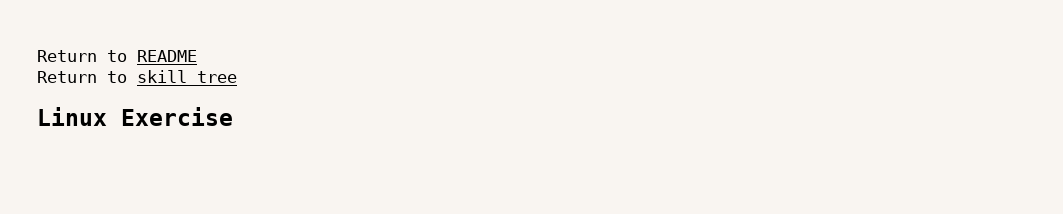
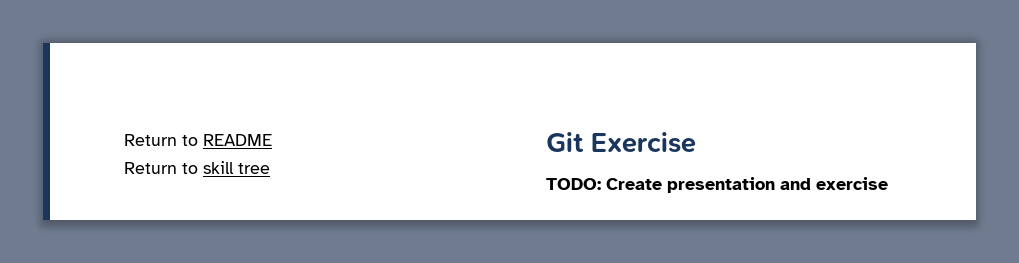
- Linux Exercise
+ Git Exercise
+ TODO: Create presentation and exercise

